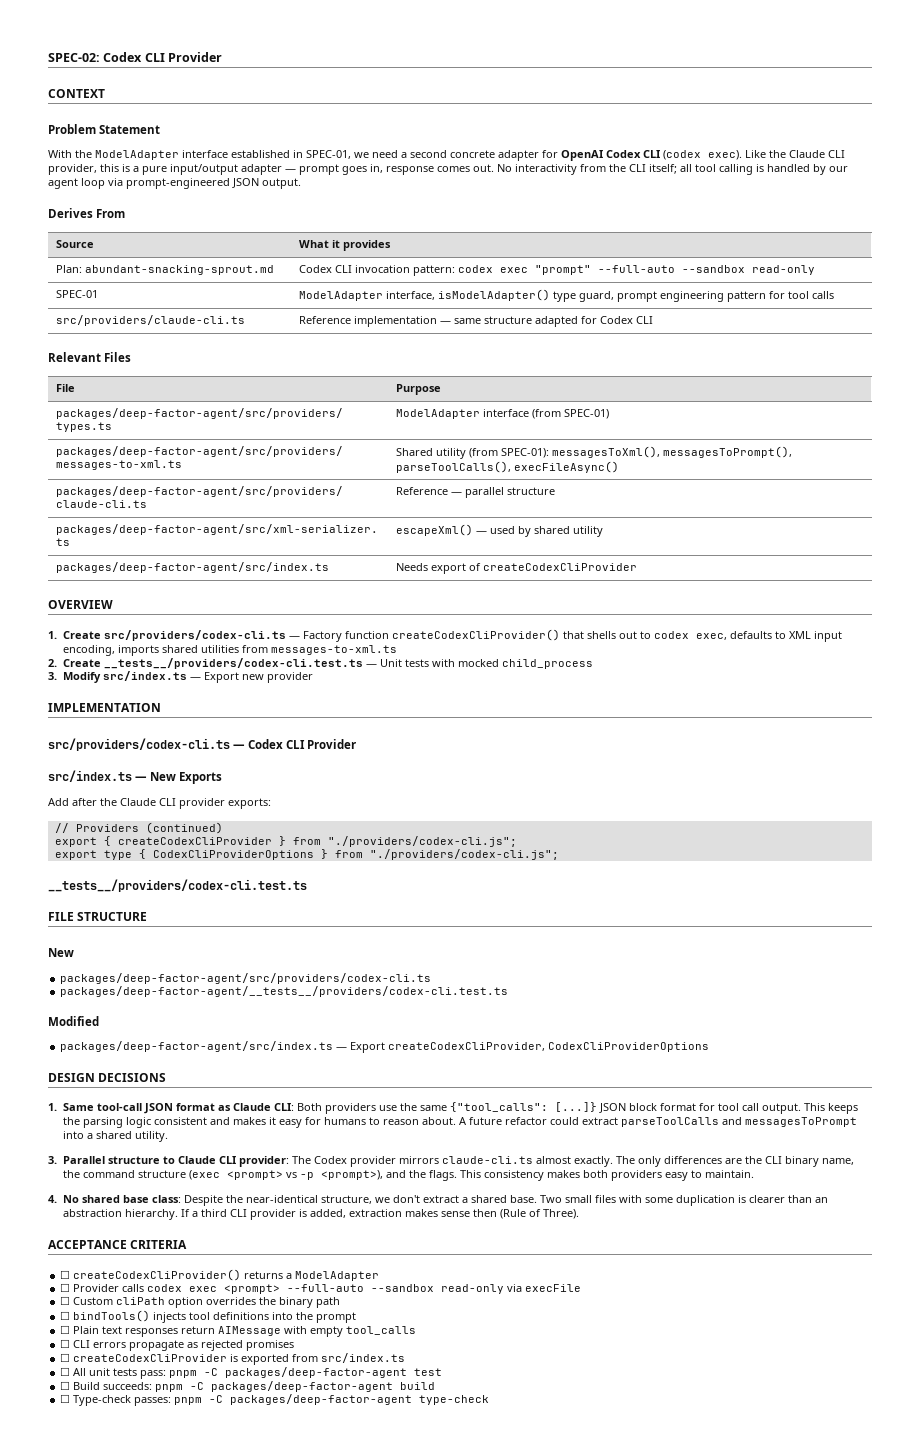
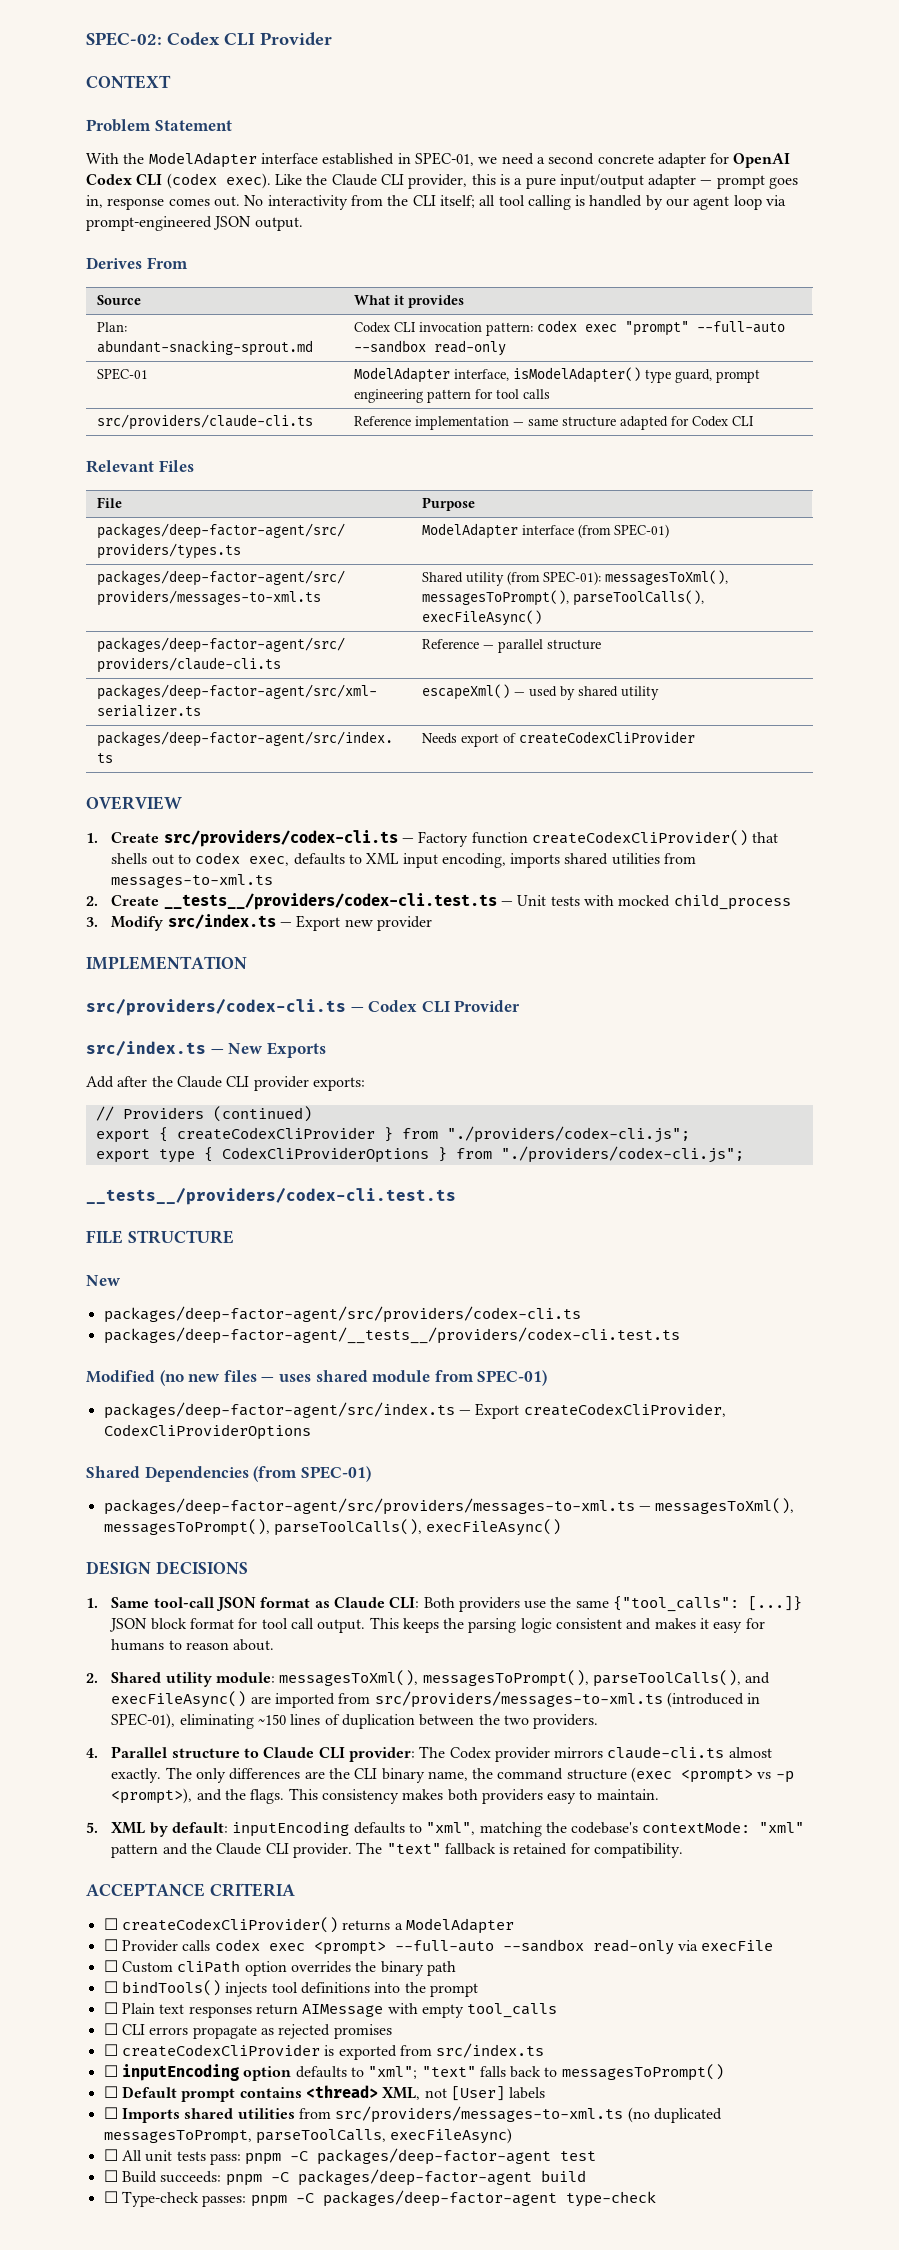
- Modified
+ Modified (no new files — uses shared module from SPEC-01)
+ Shared Dependencies (from SPEC-01)
+ packages/deep-factor-agent/src/providers/messages-to-xml.ts — messagesToXml(), messagesToPrompt(), parseToolCalls(), execFileAsync()
- This keeps the parsing logic consistent and makes it easy for humans to reason about. A future refactor could extract parseToolCalls and messagesToPrompt into a shared utility.
- 3. Parallel structure to Claude CLI provider: The Codex provider mirrors claude-cli.ts almost exactly.
+ This keeps the parsing logic consistent and makes it easy for humans to reason about.
+ 2. Shared utility module: messagesToXml(), messagesToPrompt(), parseToolCalls(), and execFileAsync() are imported from src/providers/messages-to-xml.ts (introduced in SPEC-01), eliminating ~150 lines of duplication between the two providers.
+ 4. Parallel structure to Claude CLI provider: The Codex provider mirrors claude-cli.ts almost exactly.
- 4. No shared base class: Despite the near-identical structure, we don't extract a shared base. Two small files with some duplication is clearer than an abstraction hierarchy. If a third CLI provider is added, extraction makes sense then (Rule of Three).
+ 5. XML by default: inputEncoding defaults to "xml", matching the codebase's contextMode: "xml" pattern and the Claude CLI provider. The "text" fallback is retained for compatibility.
+ ☐ inputEncoding option defaults to "xml"; "text" falls back to messagesToPrompt()
+ ☐ Default prompt contains <thread> XML, not [User] labels
+ ☐ Imports shared utilities from src/providers/messages-to-xml.ts (no duplicated messagesToPrompt, parseToolCalls, execFileAsync)

